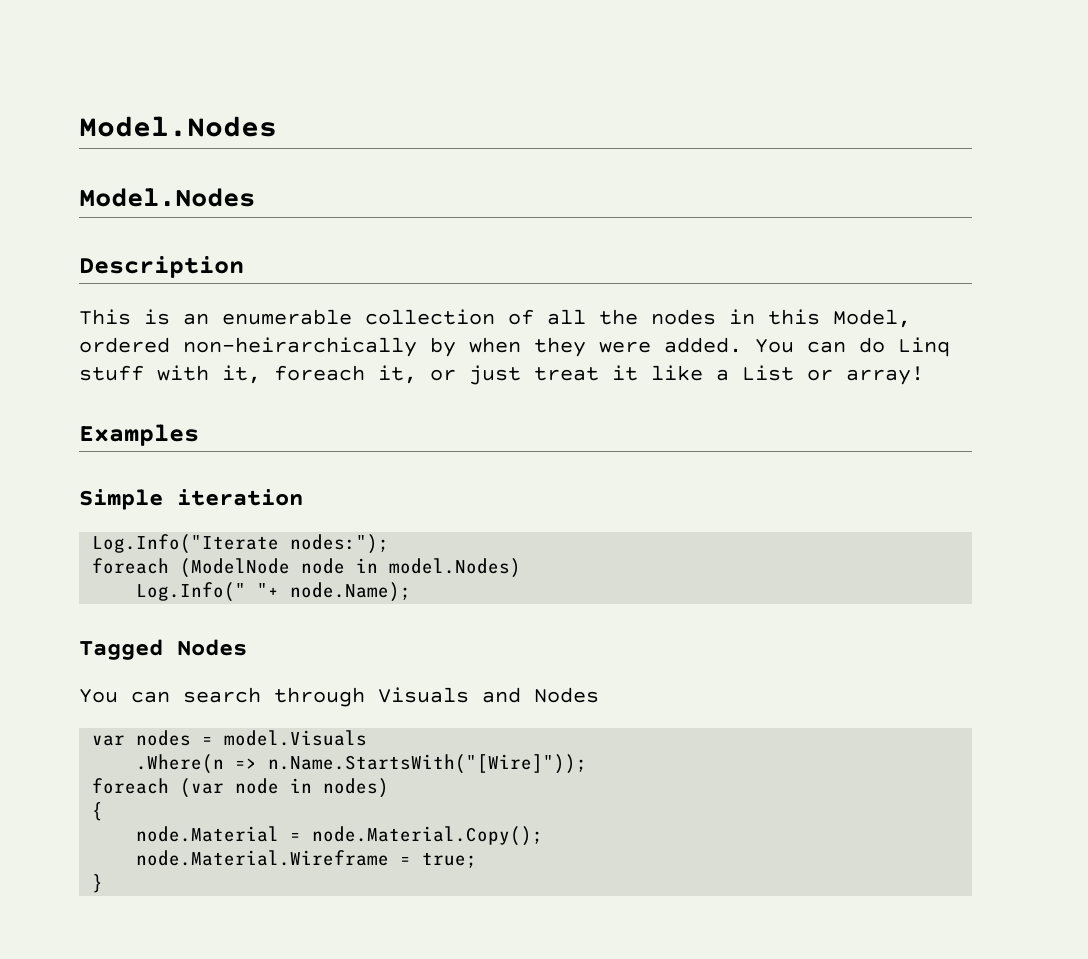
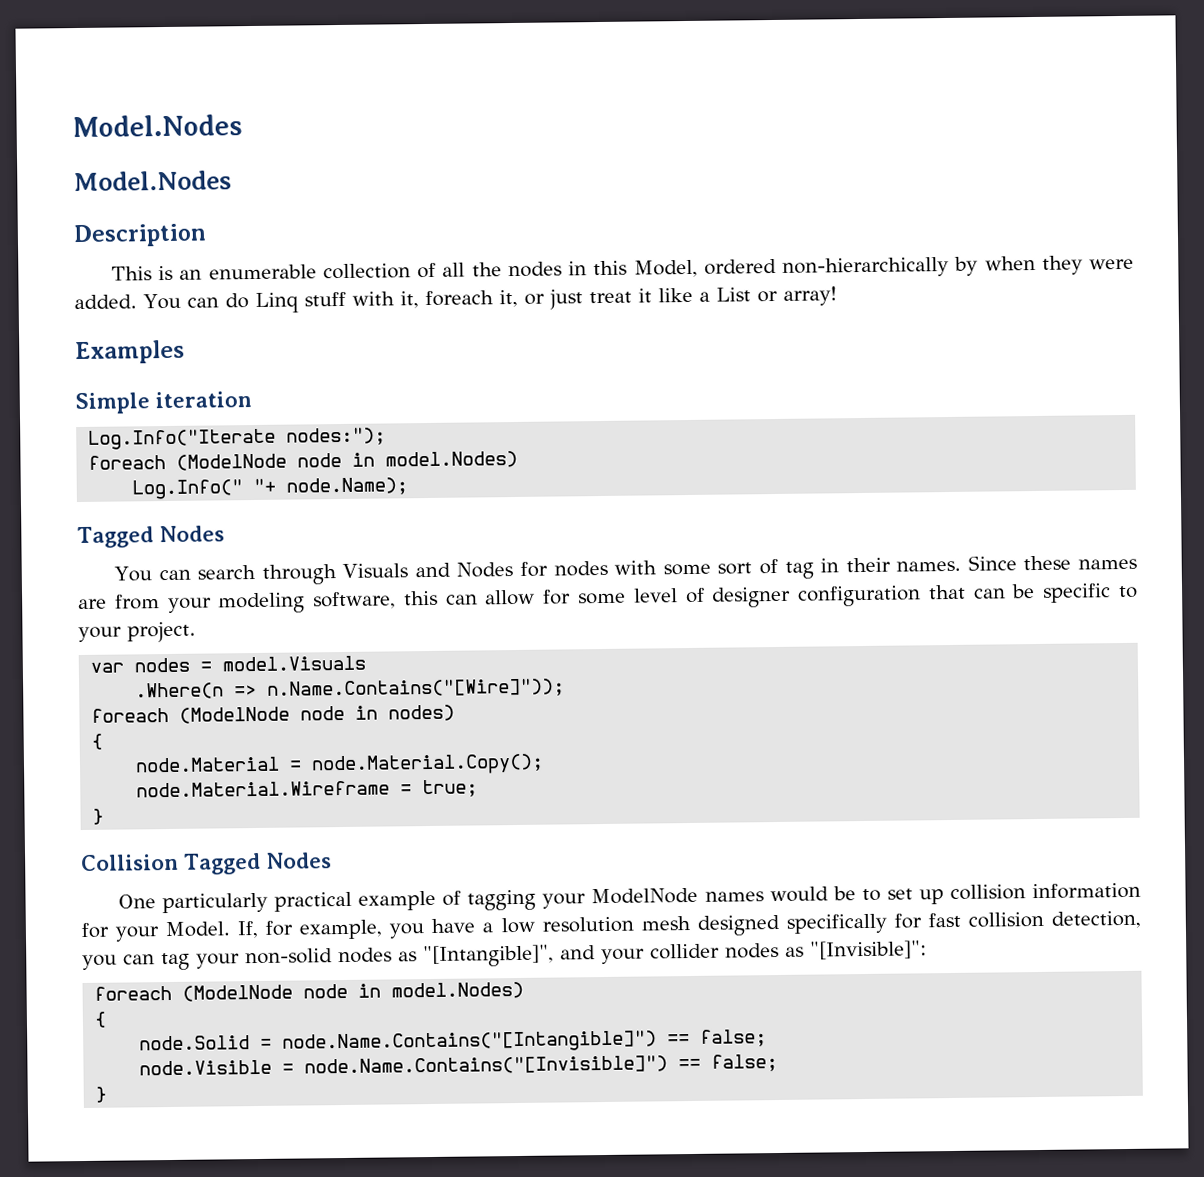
- This is an enumerable collection of all the nodes in this Model, ordered non-heirarchically by when they were added.
+ This is an enumerable collection of all the nodes in this Model, ordered non-hierarchically by when they were added.
- You can search through Visuals and Nodes
+ You can search through Visuals and Nodes for nodes with some sort of tag in their names. Since these names are from your modeling software, this can allow for some level of designer configuration that can be specific to your project.
- .Where(n => n.Name.StartsWith("[Wire]"));
- foreach (var node in nodes)
+ .Where(n => n.Name.Contains("[Wire]"));
+ foreach (ModelNode node in nodes)
+ Collision Tagged Nodes
+ One particularly practical example of tagging your ModelNode names would be to set up collision information for your Model. If, for example, you have a low resolution mesh designed specifically for fast collision detection, you can tag your non-solid nodes as "[Intangible]", and your collider nodes as "[Invisible]":
+ foreach (ModelNode node in model.Nodes)
+ {
+ node.Solid = node.Name.Contains("[Intangible]") == false;
+ node.Visible = node.Name.Contains("[Invisible]") == false;
+ }

